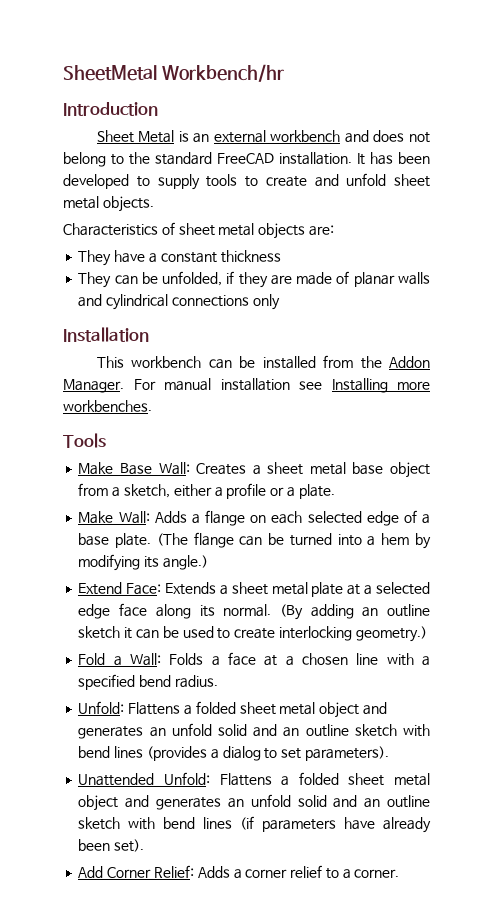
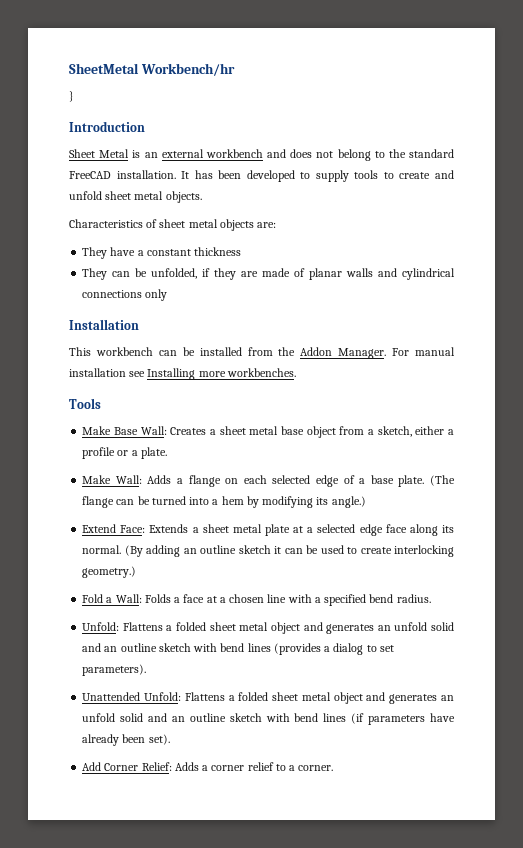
+ }

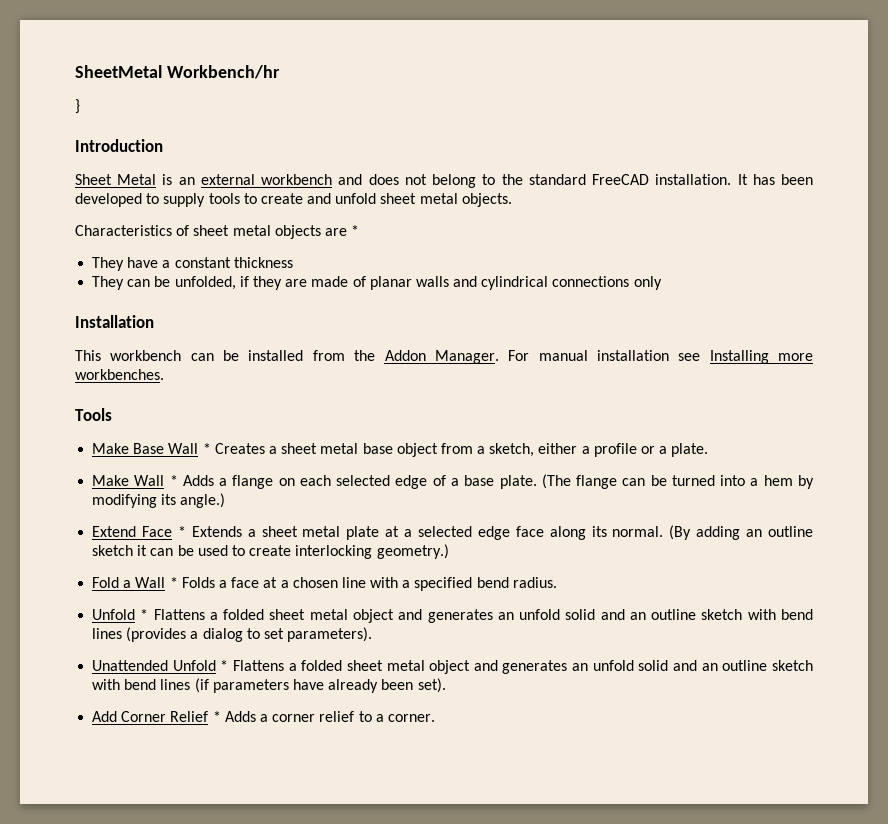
- Characteristics of sheet metal objects are:
+ Characteristics of sheet metal objects are *
- Make Base Wall: Creates a sheet metal base object from a sketch, either a profile or a plate.
+ Make Base Wall * Creates a sheet metal base object from a sketch, either a profile or a plate.
- Make Wall: Adds a flange on each selected edge of a base plate.
+ Make Wall * Adds a flange on each selected edge of a base plate.
- Extend Face: Extends a sheet metal plate at a selected edge face along its normal.
+ Extend Face * Extends a sheet metal plate at a selected edge face along its normal.
- Fold a Wall: Folds a face at a chosen line with a specified bend radius.
+ Fold a Wall * Folds a face at a chosen line with a specified bend radius.
- Unfold: Flattens a folded sheet metal object and generates an unfold solid and an outline sketch with bend lines (provides a dialog to set parameters).
+ Unfold * Flattens a folded sheet metal object and generates an unfold solid and an outline sketch with bend lines (provides a dialog to set parameters).
- Unattended Unfold: Flattens a folded sheet metal object and generates an unfold solid and an outline sketch with bend lines (if parameters have already been set).
+ Unattended Unfold * Flattens a folded sheet metal object and generates an unfold solid and an outline sketch with bend lines (if parameters have already been set).
- Add Corner Relief: Adds a corner relief to a corner.
+ Add Corner Relief * Adds a corner relief to a corner.

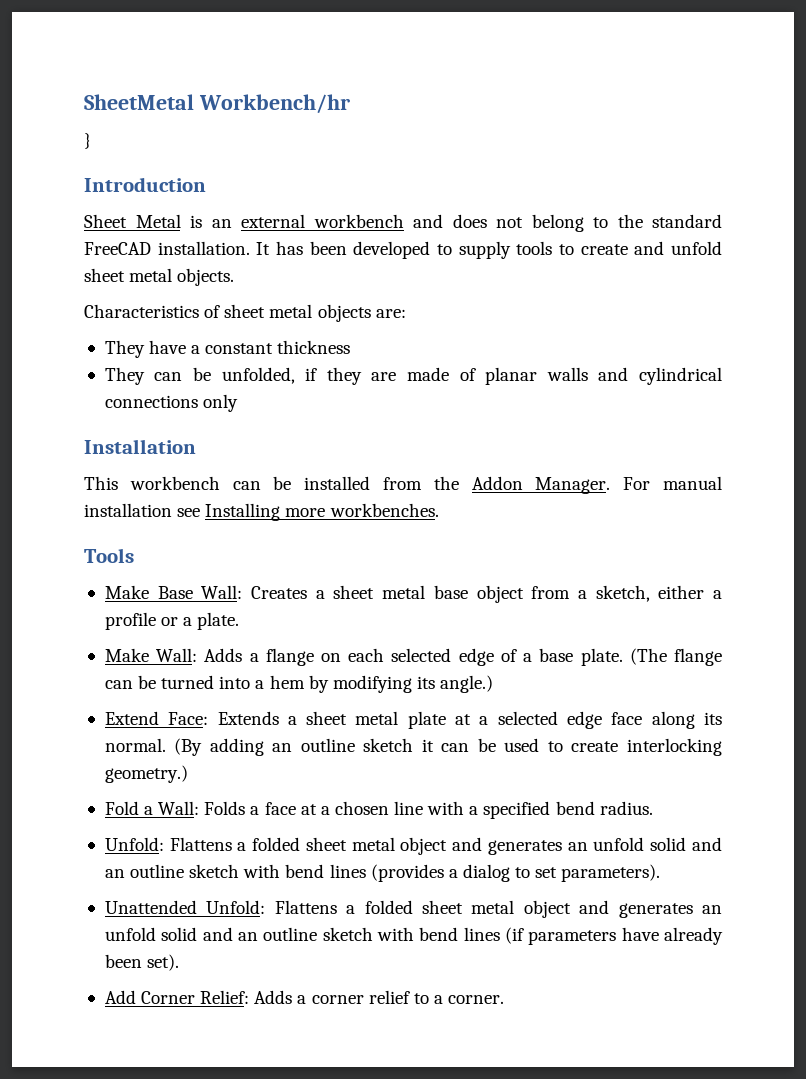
- Characteristics of sheet metal objects are *
+ Characteristics of sheet metal objects are:
- Make Base Wall * Creates a sheet metal base object from a sketch, either a profile or a plate.
+ Make Base Wall: Creates a sheet metal base object from a sketch, either a profile or a plate.
- Make Wall * Adds a flange on each selected edge of a base plate.
+ Make Wall: Adds a flange on each selected edge of a base plate.
- Extend Face * Extends a sheet metal plate at a selected edge face along its normal.
+ Extend Face: Extends a sheet metal plate at a selected edge face along its normal.
- Fold a Wall * Folds a face at a chosen line with a specified bend radius.
+ Fold a Wall: Folds a face at a chosen line with a specified bend radius.
- Unfold * Flattens a folded sheet metal object and generates an unfold solid and an outline sketch with bend lines (provides a dialog to set parameters).
+ Unfold: Flattens a folded sheet metal object and generates an unfold solid and an outline sketch with bend lines (provides a dialog to set parameters).
- Unattended Unfold * Flattens a folded sheet metal object and generates an unfold solid and an outline sketch with bend lines (if parameters have already been set).
+ Unattended Unfold: Flattens a folded sheet metal object and generates an unfold solid and an outline sketch with bend lines (if parameters have already been set).
- Add Corner Relief * Adds a corner relief to a corner.
+ Add Corner Relief: Adds a corner relief to a corner.

